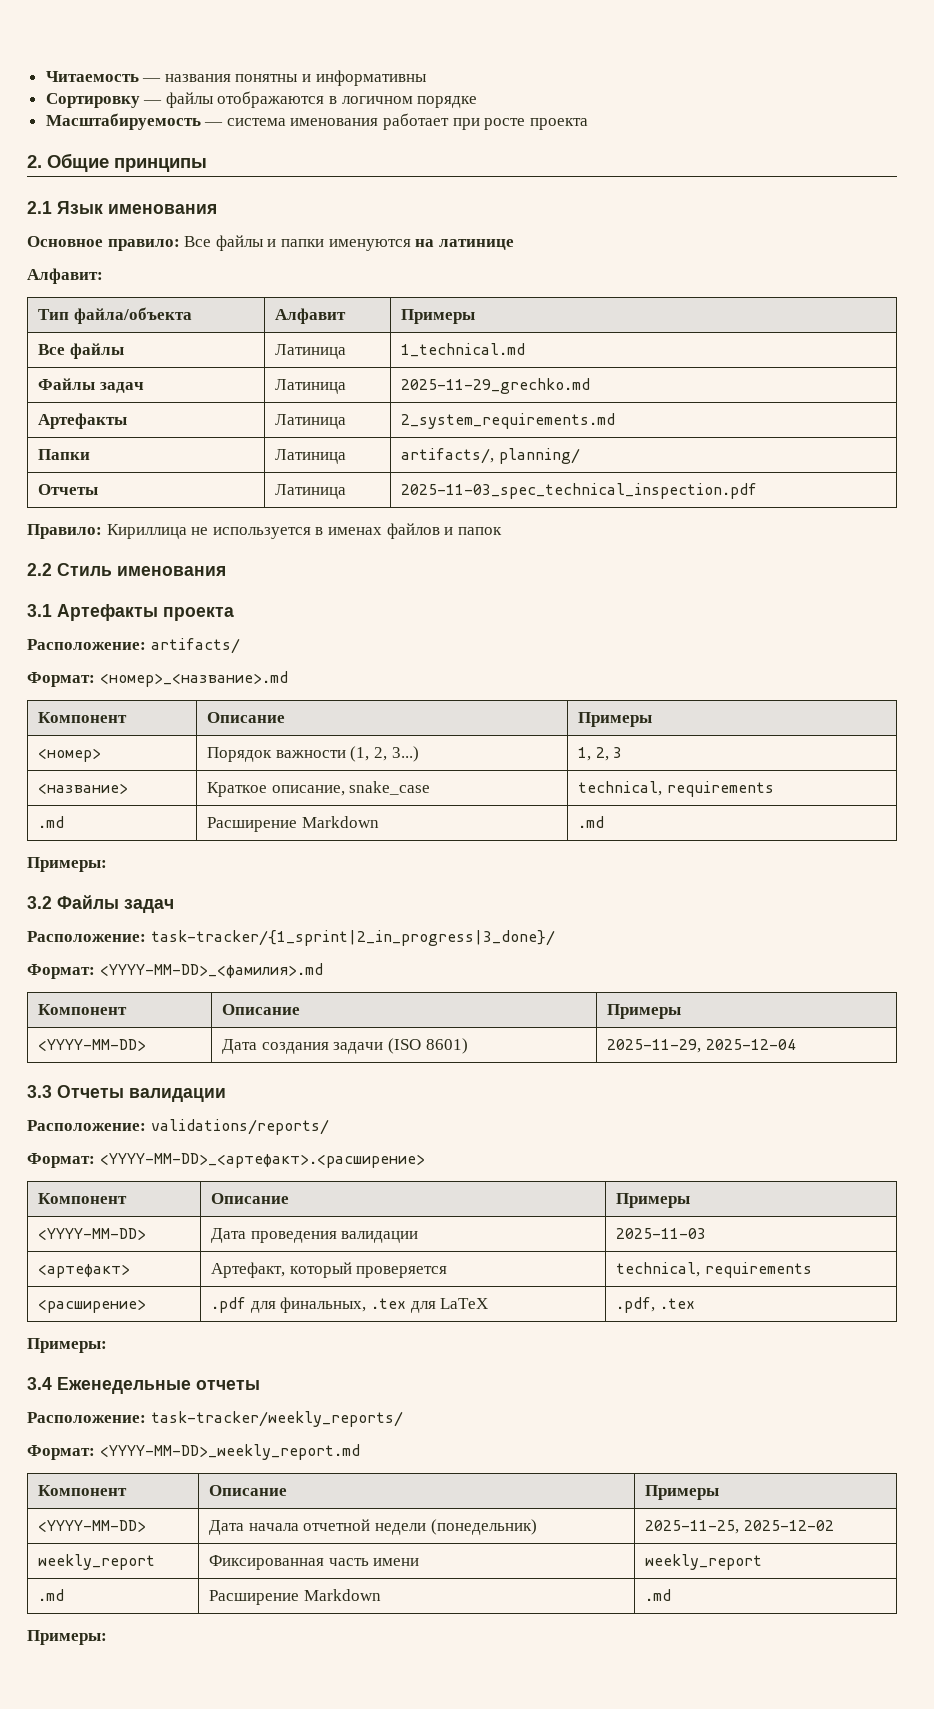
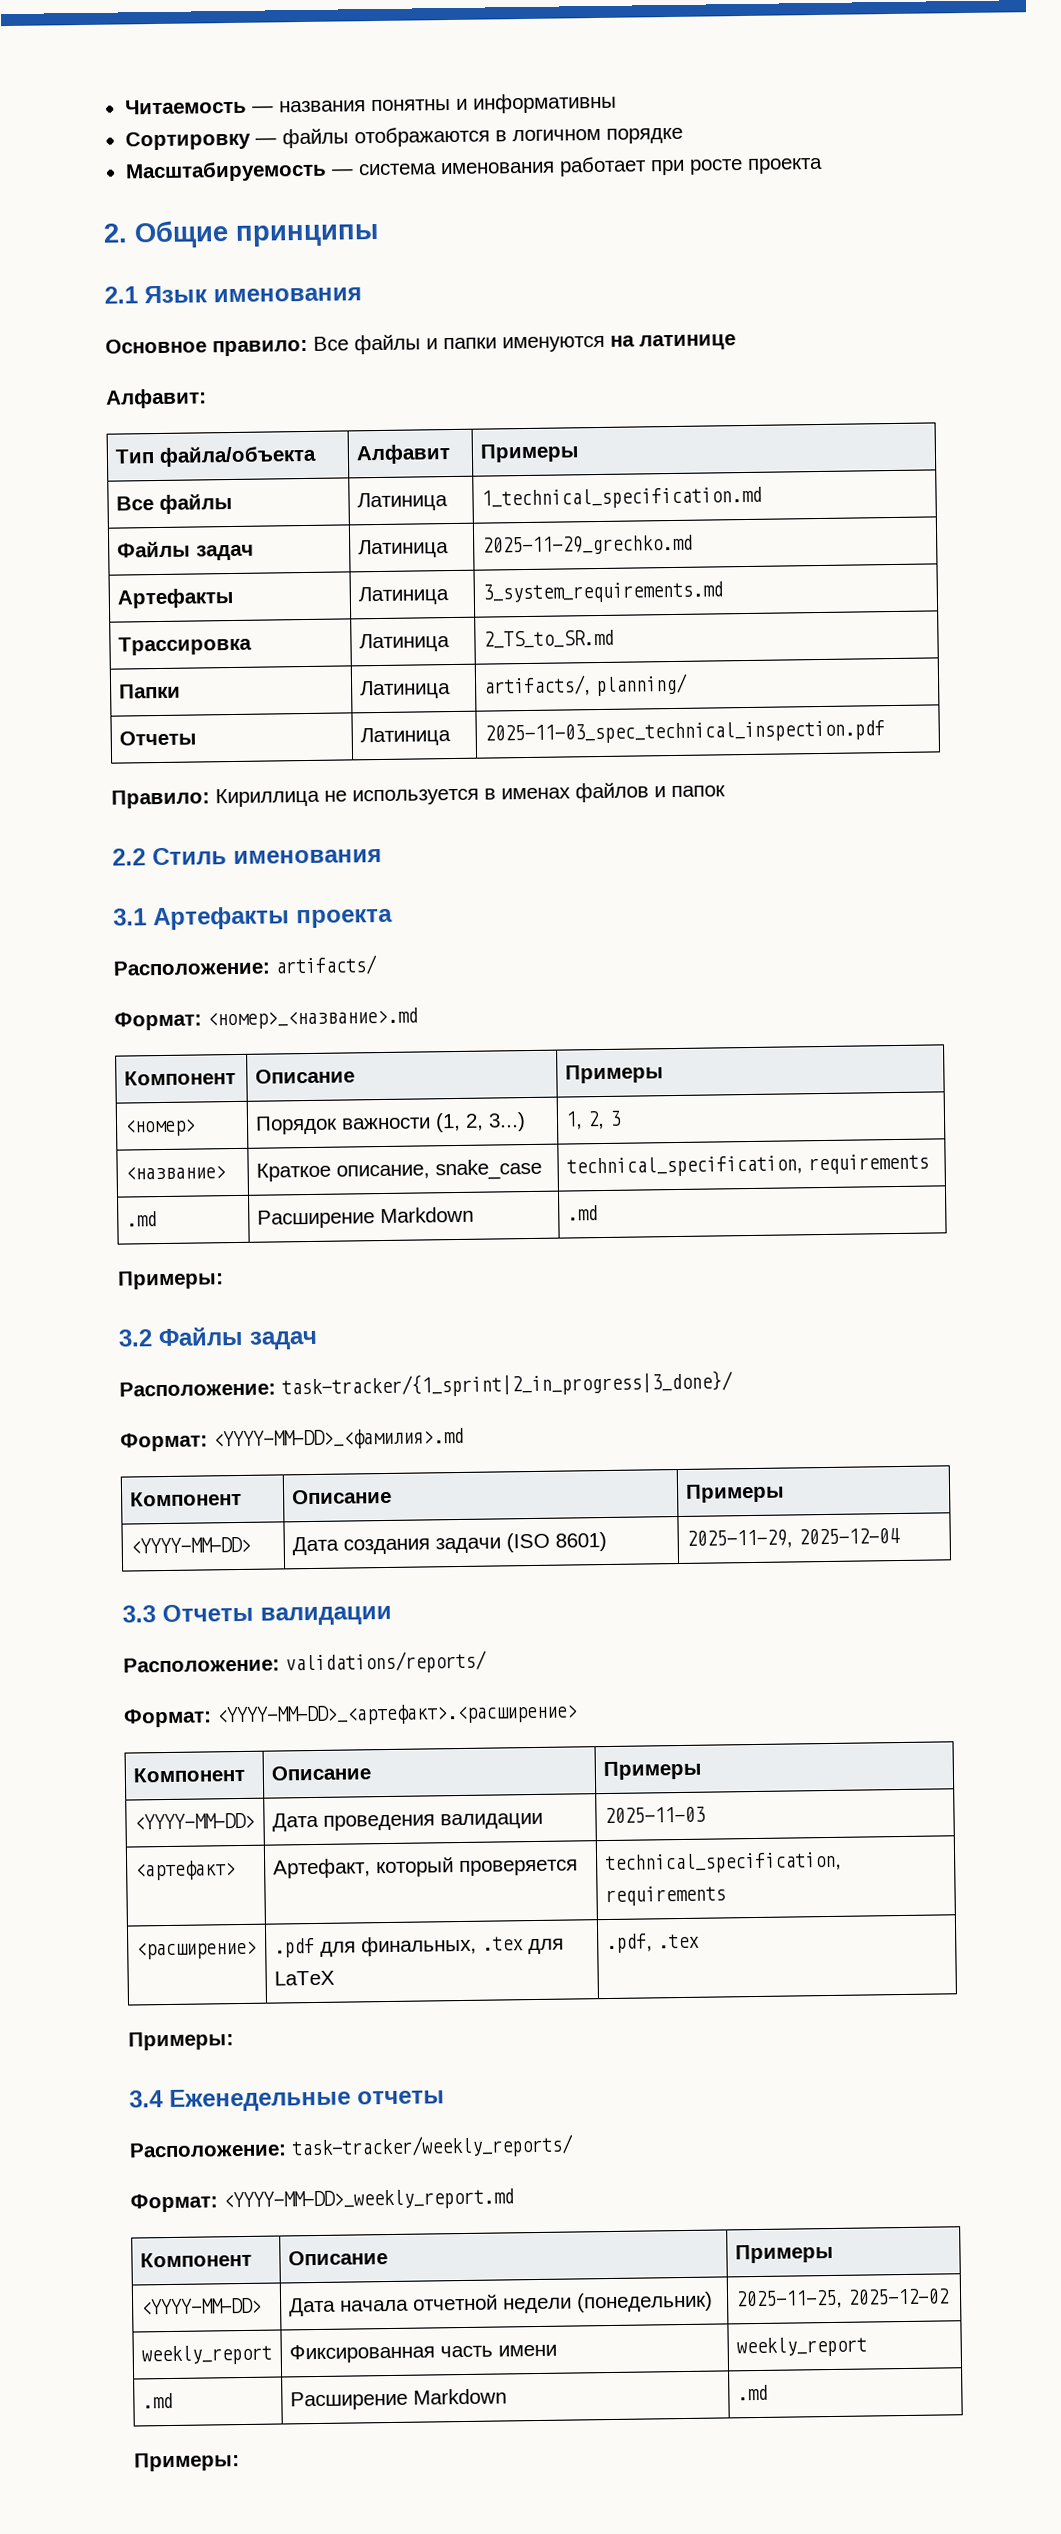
- Все файлы | Латиница | 1_technical.md
+ Все файлы | Латиница | 1_technical_specification.md
- Артефакты | Латиница | 2_system_requirements.md
+ Артефакты | Латиница | 3_system_requirements.md
+ Трассировка | Латиница | 2_TS_to_SR.md
- <название> | Краткое описание, snake_case | technical, requirements
+ <название> | Краткое описание, snake_case | technical_specification, requirements
- <артефакт> | Артефакт, который проверяется | technical, requirements
+ <артефакт> | Артефакт, который проверяется | technical_specification, requirements

